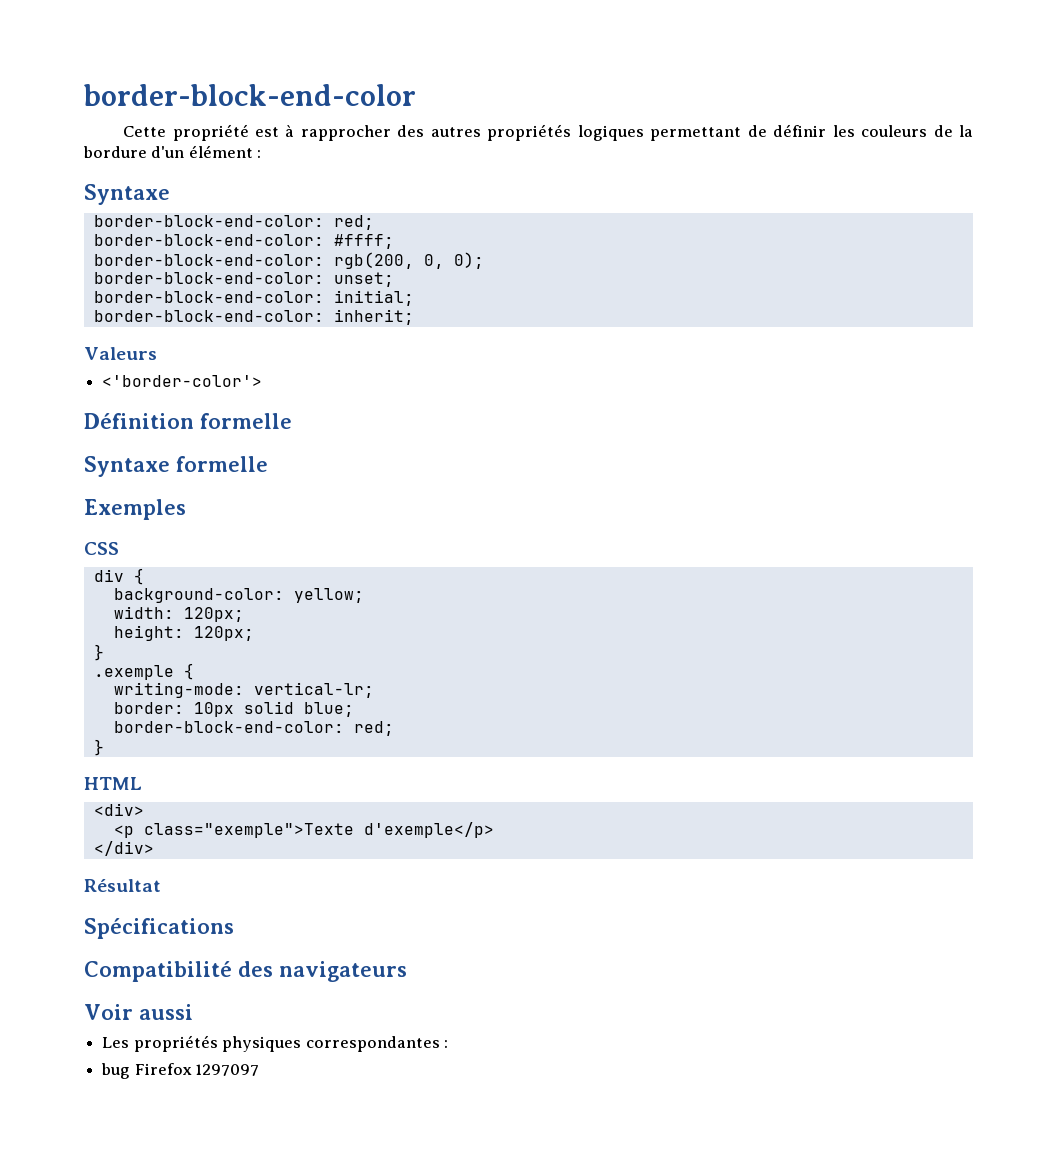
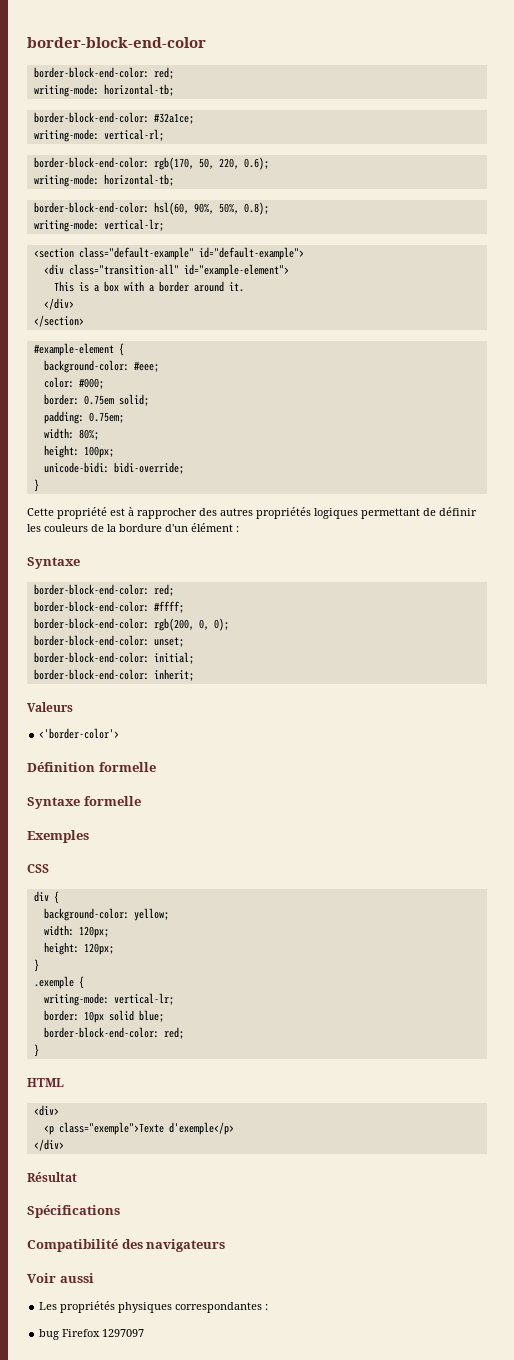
  border-block-end-color
+ border-block-end-color: red;
+ writing-mode: horizontal-tb;
+ border-block-end-color: #32a1ce;
+ writing-mode: vertical-rl;
+ border-block-end-color: rgb(170, 50, 220, 0.6);
+ writing-mode: horizontal-tb;
+ border-block-end-color: hsl(60, 90%, 50%, 0.8);
+ writing-mode: vertical-lr;
+ <section class="default-example" id="default-example">
+ <div class="transition-all" id="example-element">
+ This is a box with a border around it.
+ </div>
+ </section>
+ #example-element {
+ background-color: #eee;
+ color: #000;
+ border: 0.75em solid;
+ padding: 0.75em;
+ width: 80%;
+ height: 100px;
+ unicode-bidi: bidi-override;
+ }

